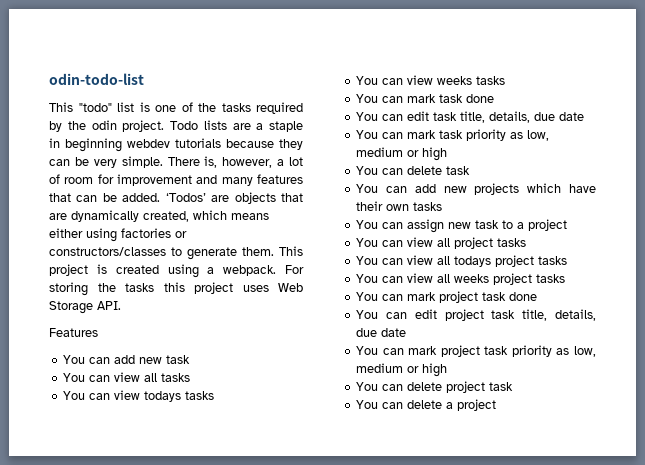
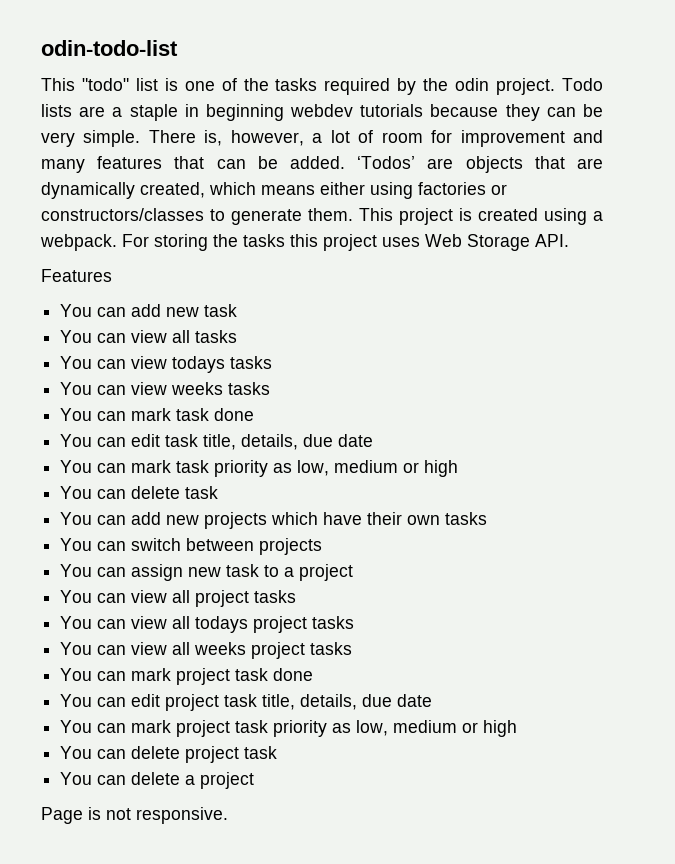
+ You can switch between projects
+ Page is not responsive.

